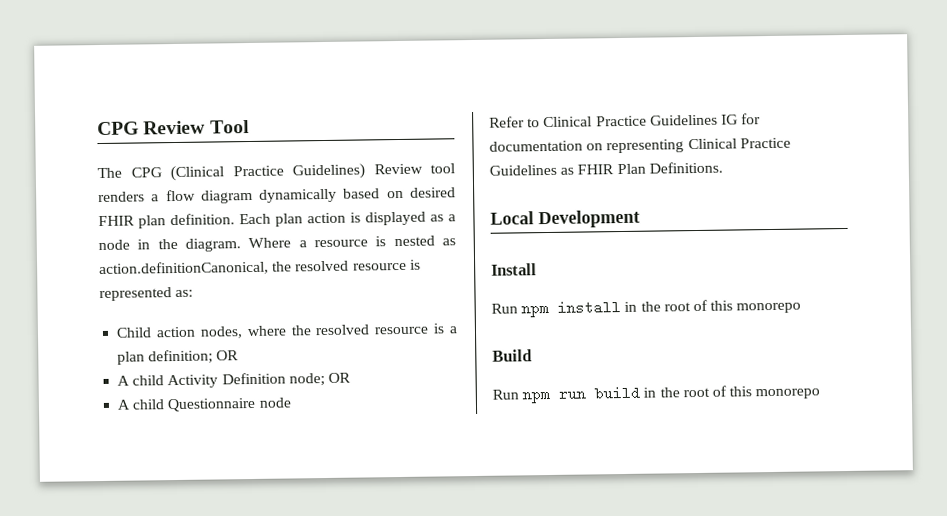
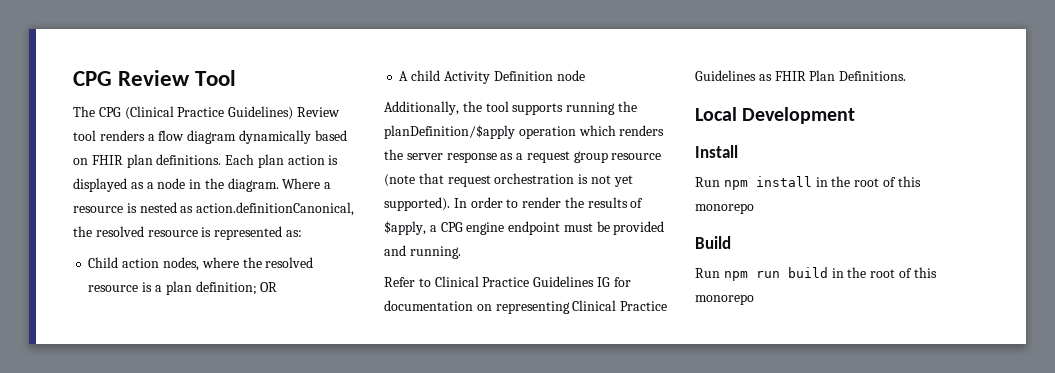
- The CPG (Clinical Practice Guidelines) Review tool renders a flow diagram dynamically based on desired FHIR plan definition.
+ The CPG (Clinical Practice Guidelines) Review tool renders a flow diagram dynamically based on FHIR plan definitions.
- A child Activity Definition node; OR
- A child Questionnaire node
+ A child Activity Definition node
+ Additionally, the tool supports running the planDefinition/$apply operation which renders the server response as a request group resource (note that request orchestration is not yet supported). In order to render the results of $apply, a CPG engine endpoint must be provided and running.

